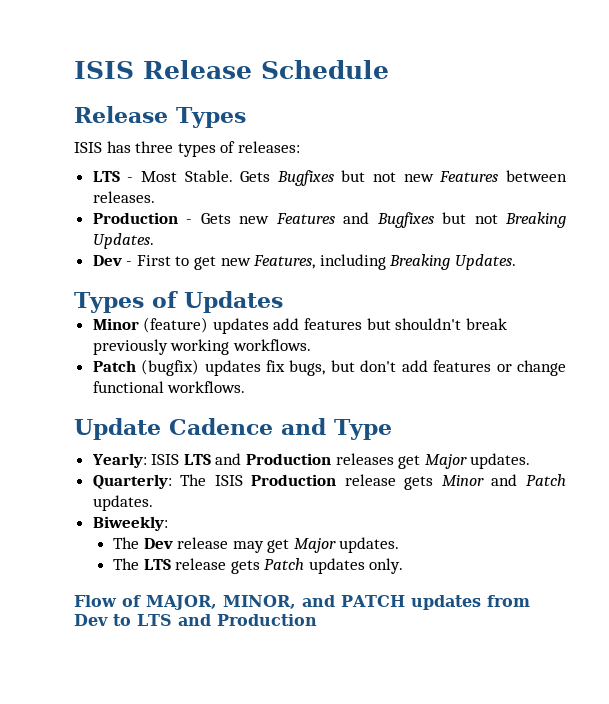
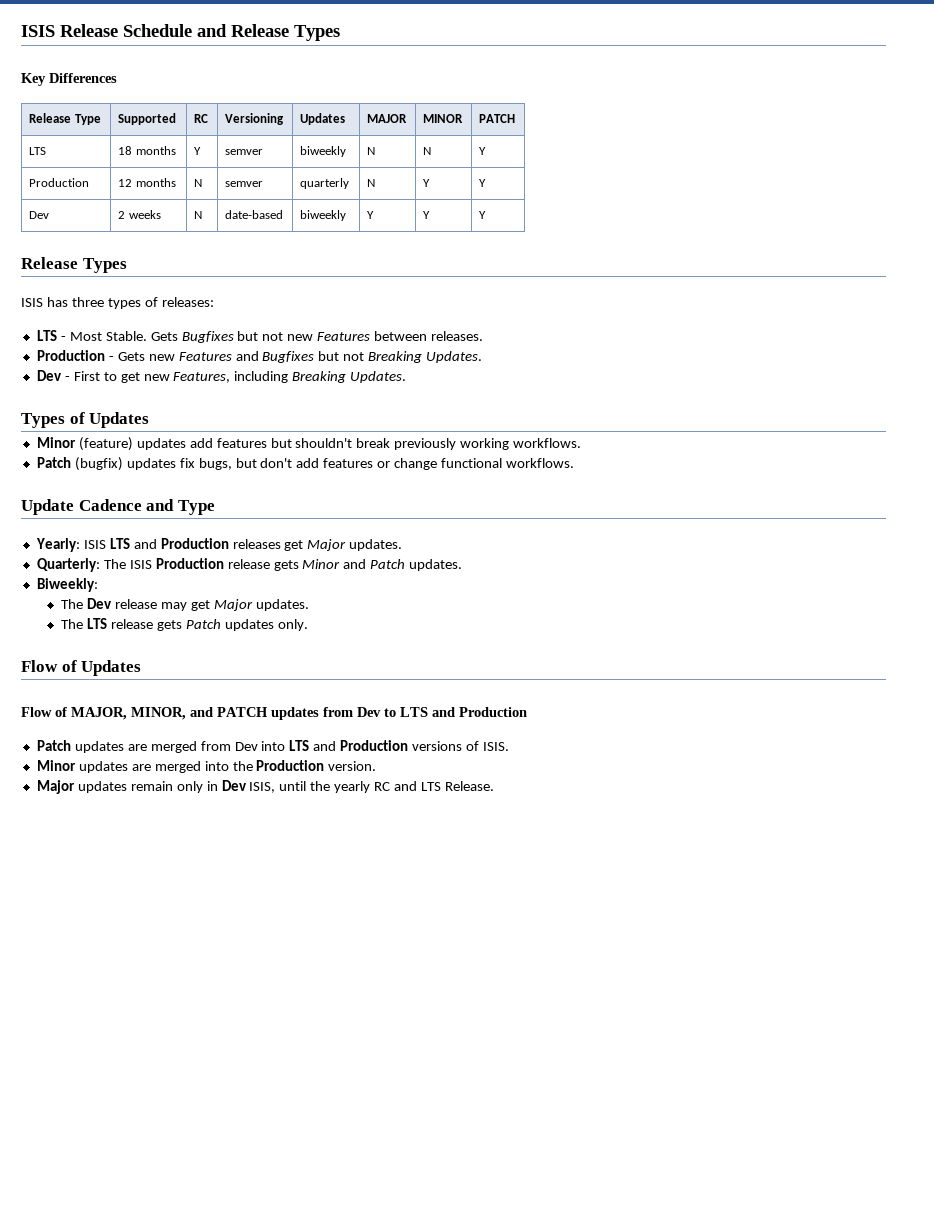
- ISIS Release Schedule
+ ISIS Release Schedule and Release Types
+ Key Differences
+ Release Type | Supported | RC | Versioning | Updates | MAJOR | MINOR | PATCH
+ LTS | 18 months | Y | semver | biweekly | N | N | Y
+ Production | 12 months | N | semver | quarterly | N | Y | Y
+ Dev | 2 weeks | N | date-based | biweekly | Y | Y | Y
+ Flow of Updates
+ Patch updates are merged from Dev into LTS and Production versions of ISIS.
+ Minor updates are merged into the Production version.
+ Major updates remain only in Dev ISIS, until the yearly RC and LTS Release.

